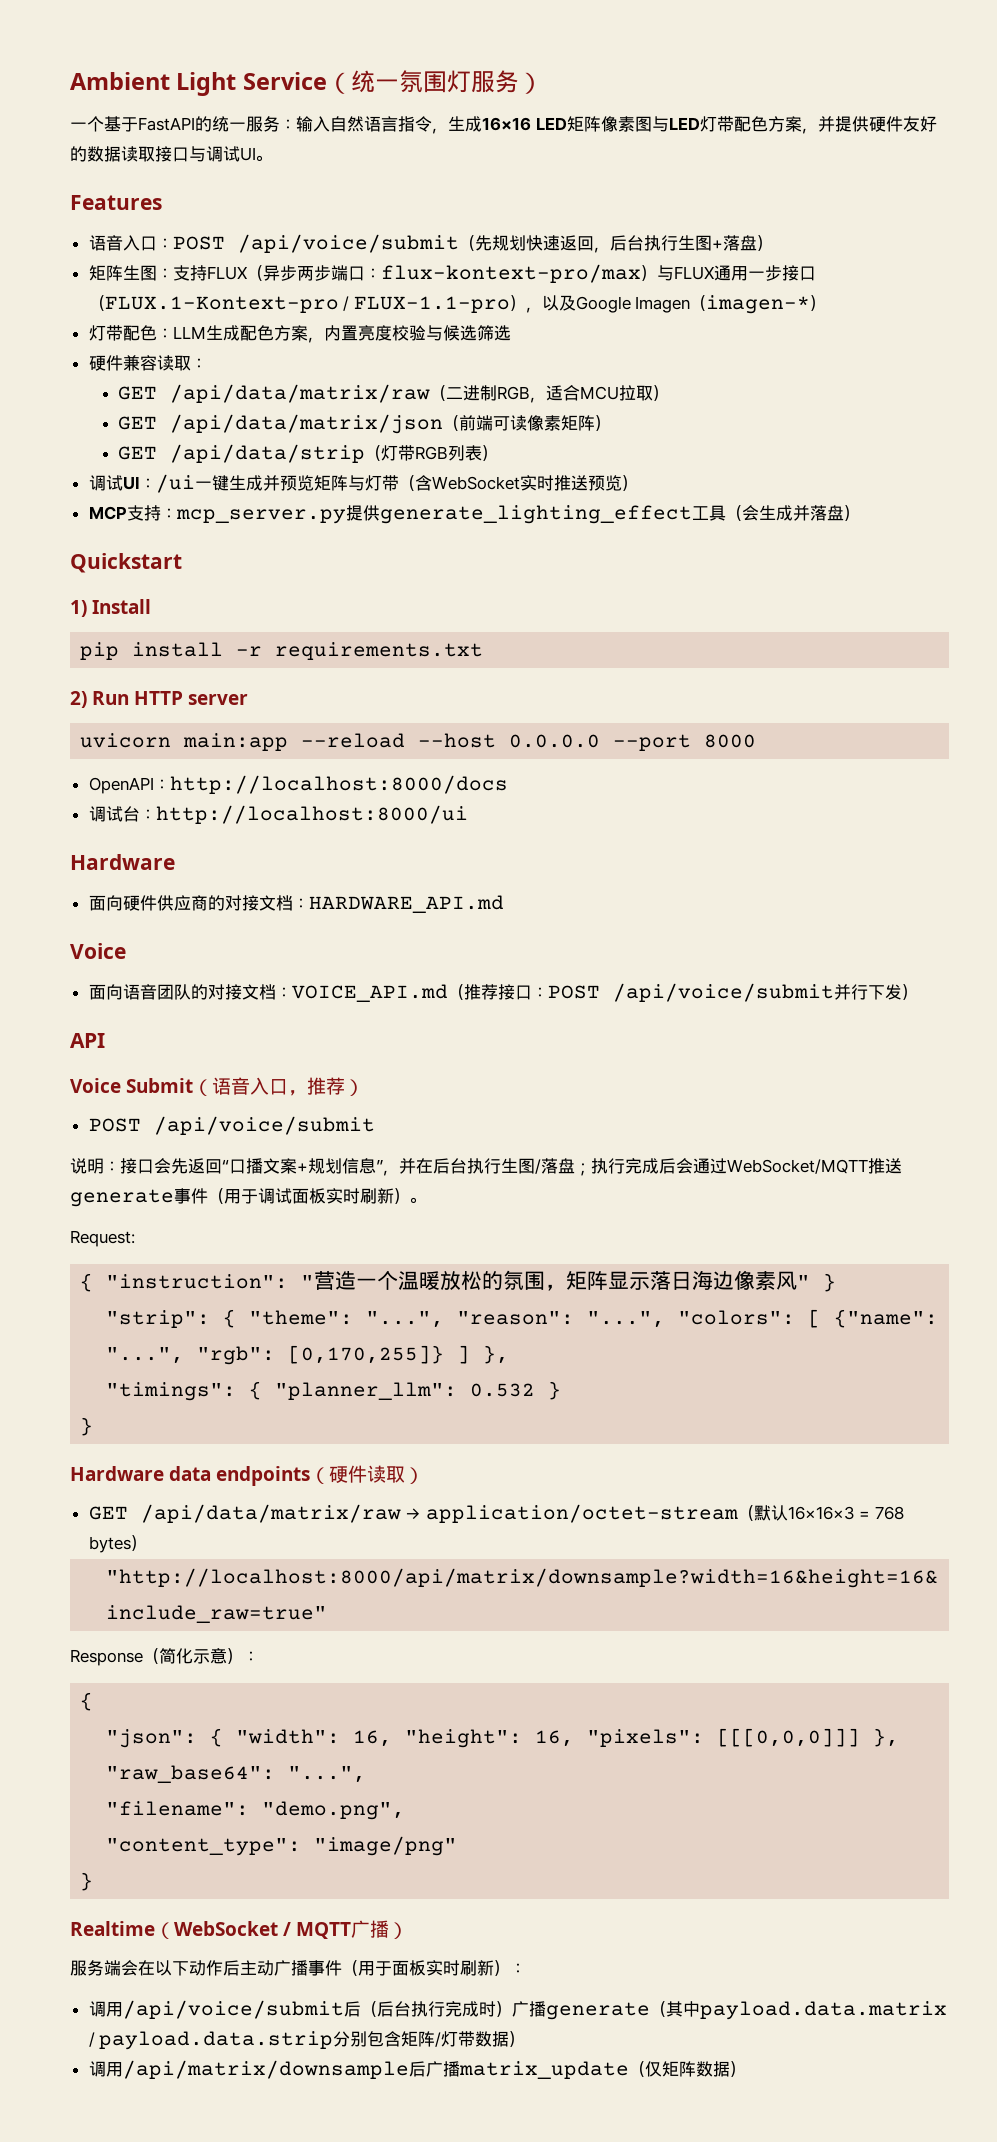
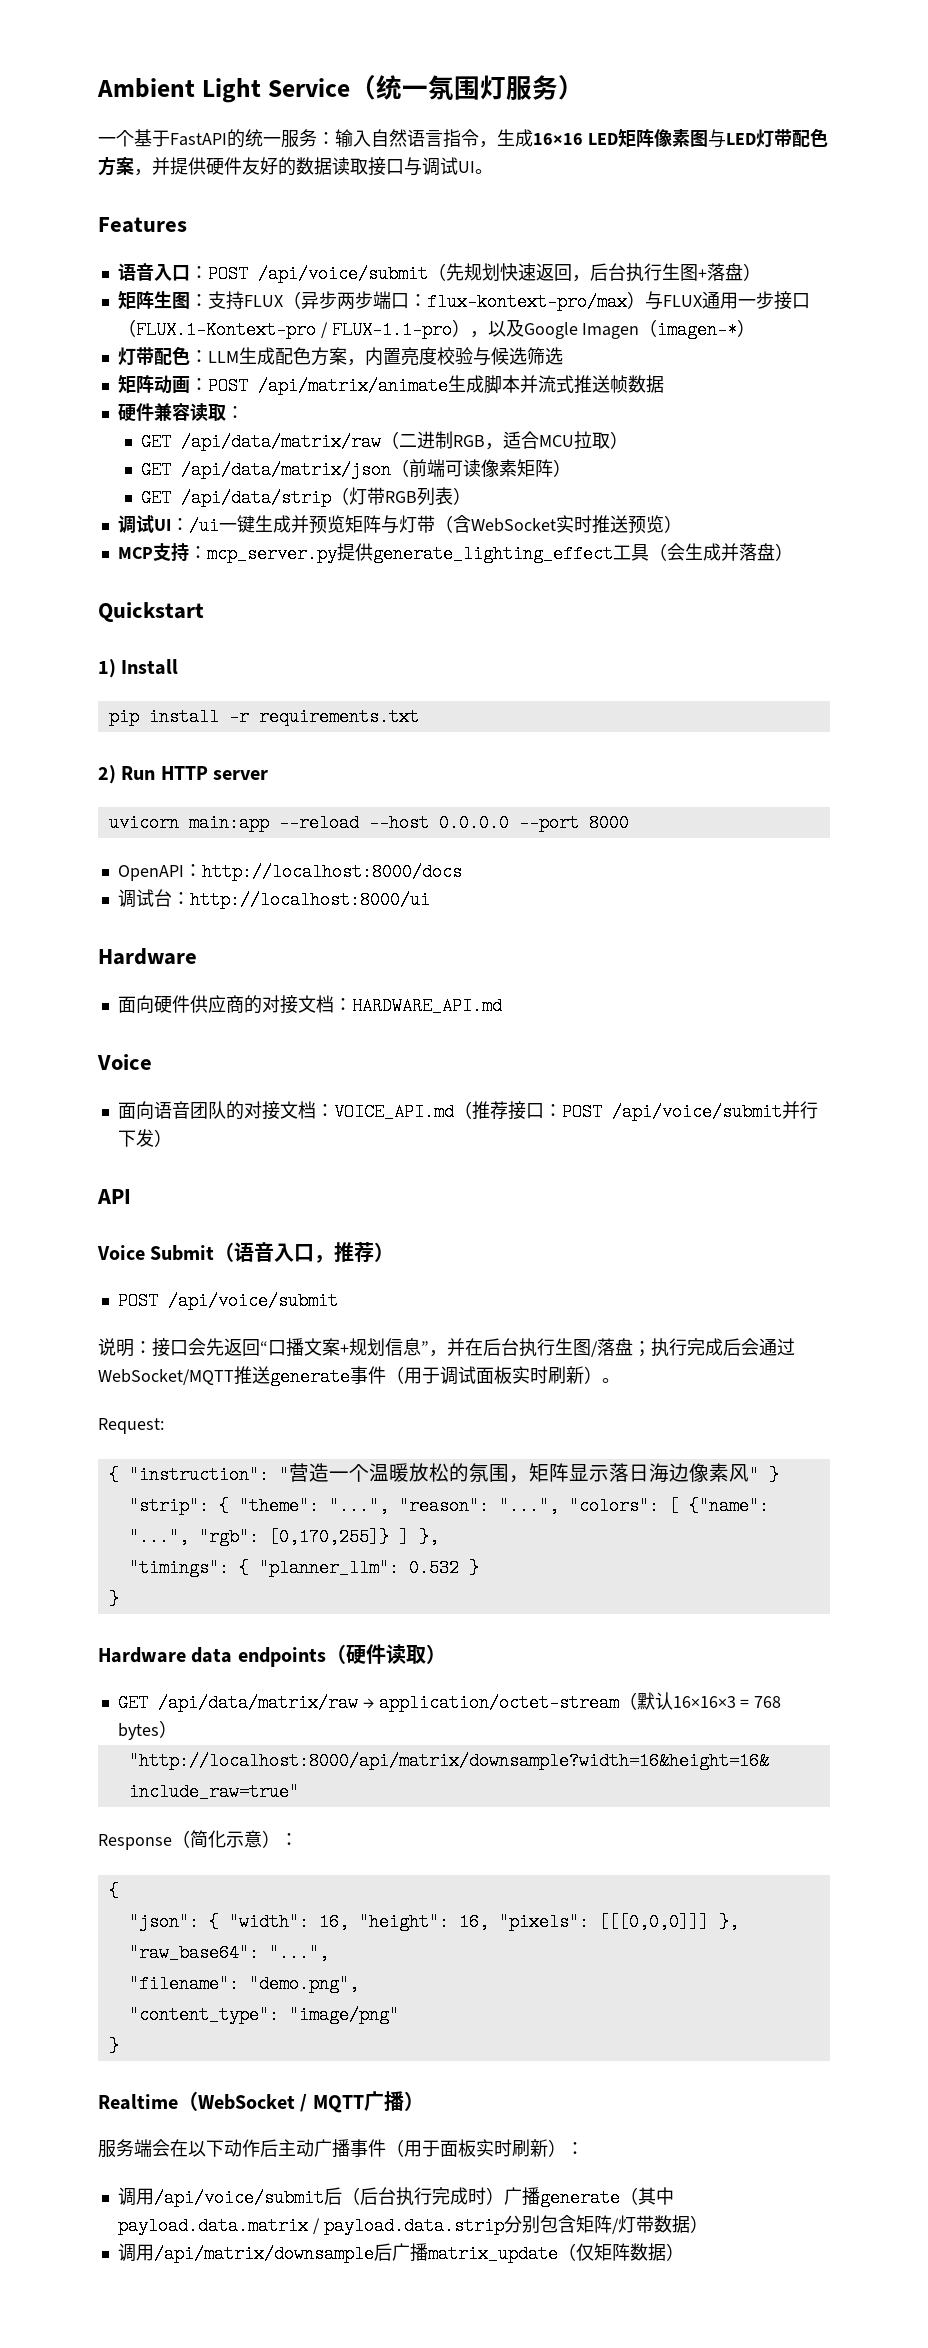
+ 矩阵动画：POST /api/matrix/animate生成脚本并流式推送帧数据

